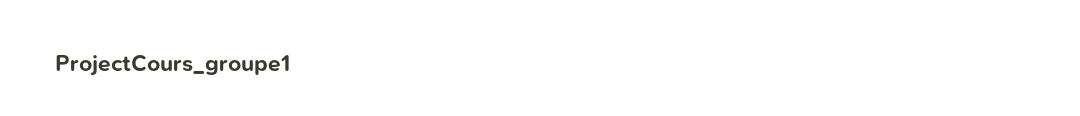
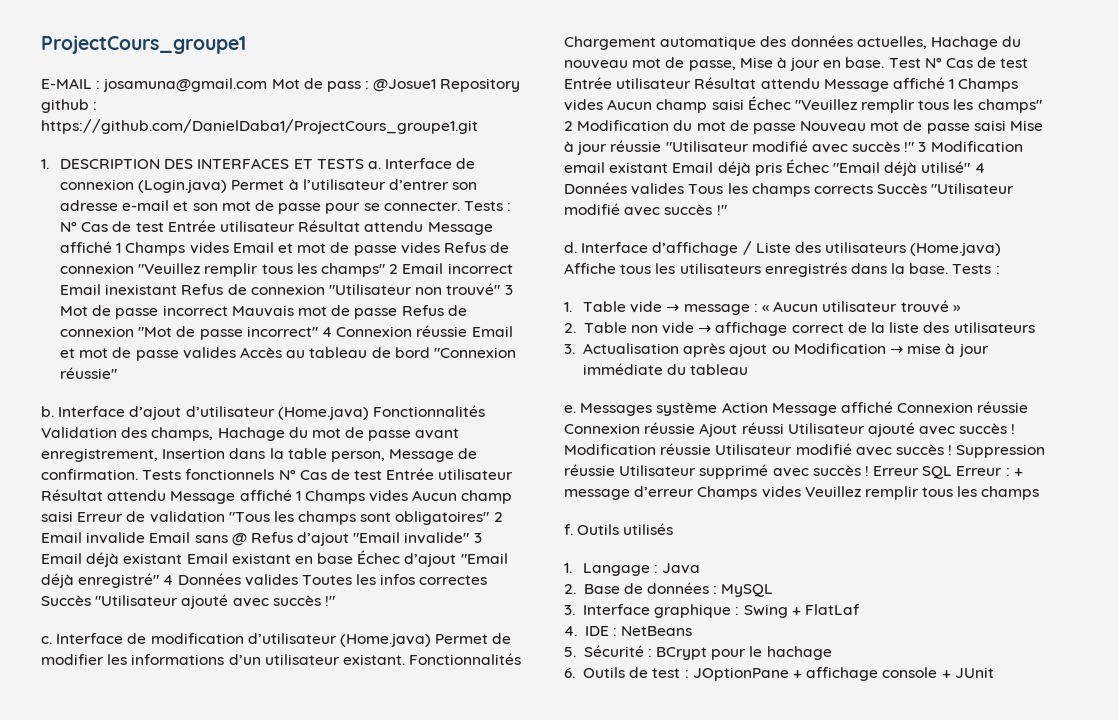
+ E-MAIL : josamuna@gmail.com Mot de pass : @Josue1 Repository github : https://github.com/DanielDaba1/ProjectCours_groupe1.git
+ 1. DESCRIPTION DES INTERFACES ET TESTS a. Interface de connexion (Login.java) Permet à l’utilisateur d’entrer son adresse e-mail et son mot de passe pour se connecter. Tests : N° Cas de test Entrée utilisateur Résultat attendu Message affiché 1 Champs vides Email et mot de passe vides Refus de connexion "Veuillez remplir tous les champs" 2 Email incorrect Email inexistant Refus de connexion "Utilisateur non trouvé" 3 Mot de passe incorrect Mauvais mot de passe Refus de connexion "Mot de passe incorrect" 4 Connexion réussie Email et mot de passe valides Accès au tableau de bord "Connexion réussie"
+ b. Interface d’ajout d’utilisateur (Home.java) Fonctionnalités Validation des champs, Hachage du mot de passe avant enregistrement, Insertion dans la table person, Message de confirmation. Tests fonctionnels N° Cas de test Entrée utilisateur Résultat attendu Message affiché 1 Champs vides Aucun champ saisi Erreur de validation "Tous les champs sont obligatoires" 2 Email invalide Email sans @ Refus d’ajout "Email invalide" 3 Email déjà existant Email existant en base Échec d’ajout "Email déjà enregistré" 4 Données valides Toutes les infos correctes Succès "Utilisateur ajouté avec succès !"
+ c. Interface de modification d’utilisateur (Home.java) Permet de modifier les informations d’un utilisateur existant. Fonctionnalités Chargement automatique des données actuelles, Hachage du nouveau mot de passe, Mise à jour en base. Test N° Cas de test Entrée utilisateur Résultat attendu Message affiché 1 Champs vides Aucun champ saisi Échec "Veuillez remplir tous les champs" 2 Modification du mot de passe Nouveau mot de passe saisi Mise à jour réussie "Utilisateur modifié avec succès !" 3 Modification email existant Email déjà pris Échec "Email déjà utilisé" 4 Données valides Tous les champs corrects Succès "Utilisateur modifié avec succès !"
+ d. Interface d’affichage / Liste des utilisateurs (Home.java) Affiche tous les utilisateurs enregistrés dans la base. Tests :
+ 1. Table vide → message : « Aucun utilisateur trouvé »
+ 2. Table non vide → affichage correct de la liste des utilisateurs
+ 3. Actualisation après ajout ou Modification → mise à jour immédiate du tableau
+ e. Messages système Action Message affiché Connexion réussie Connexion réussie Ajout réussi Utilisateur ajouté avec succès ! Modification réussie Utilisateur modifié avec succès ! Suppression réussie Utilisateur supprimé avec succès ! Erreur SQL Erreur : + message d’erreur Champs vides Veuillez remplir tous les champs
+ f. Outils utilisés
+ 1. Langage : Java
+ 2. Base de données : MySQL
+ 3. Interface graphique : Swing + FlatLaf
+ 4. IDE : NetBeans
+ 5. Sécurité : BCrypt pour le hachage
+ 6. Outils de test : JOptionPane + affichage console + JUnit

